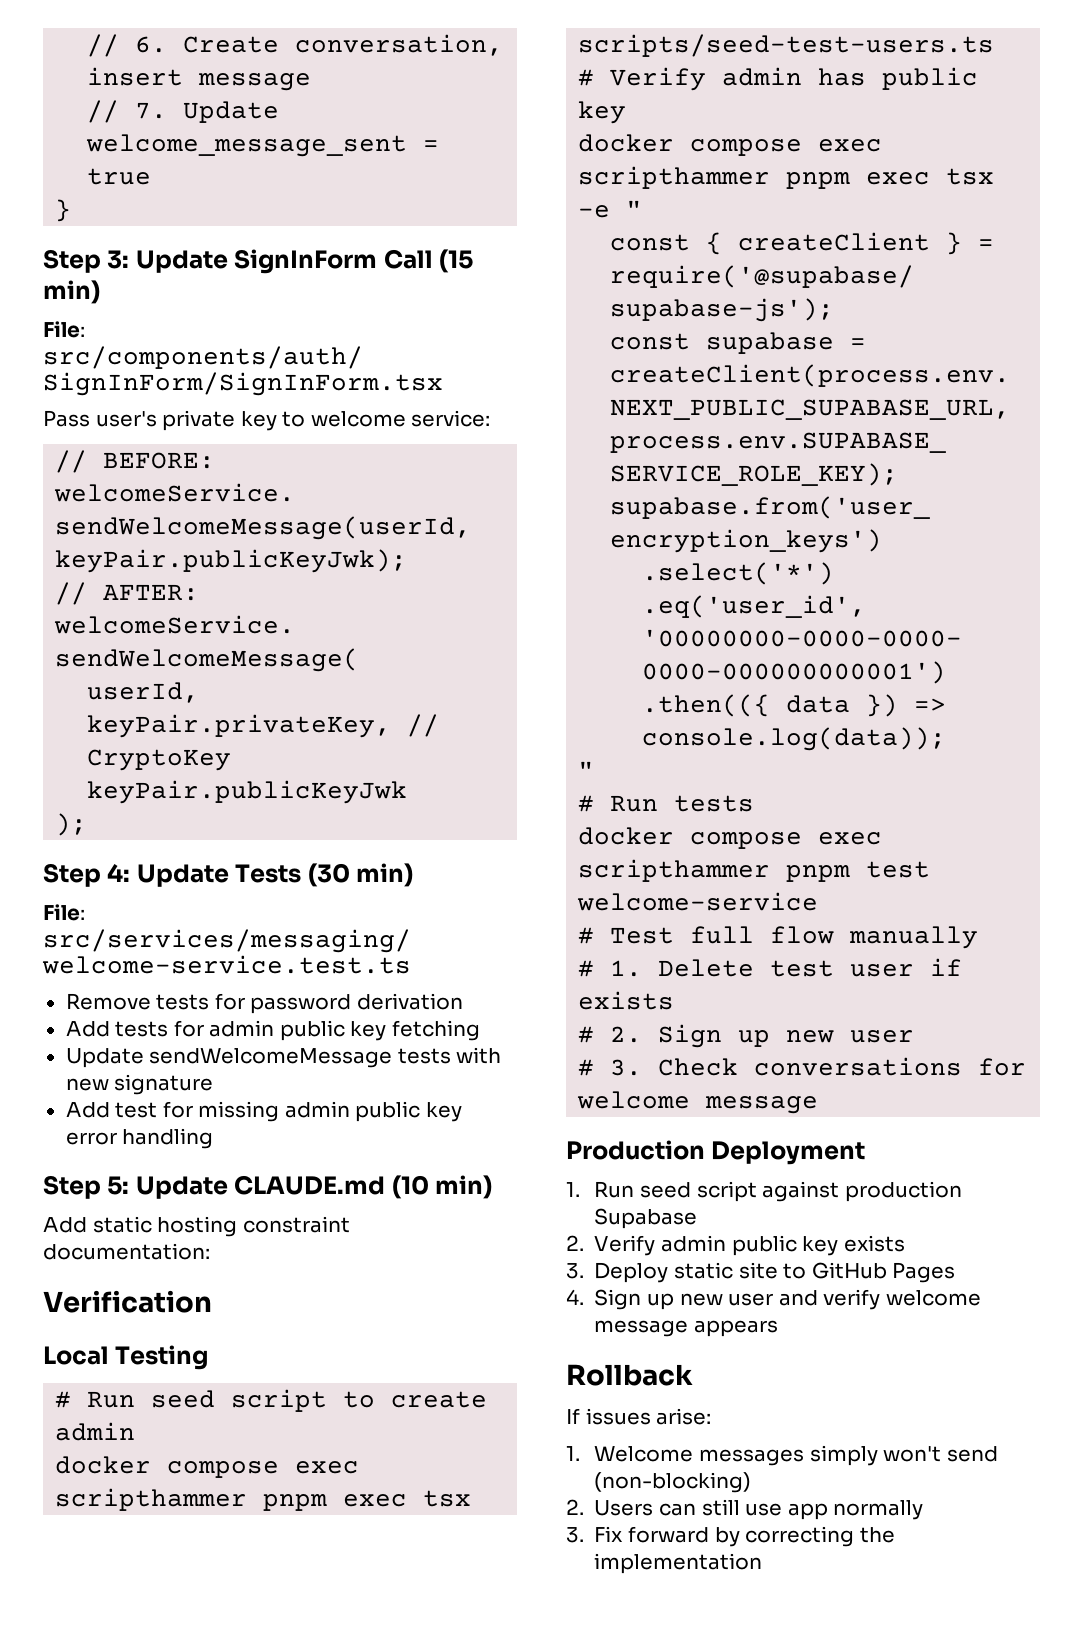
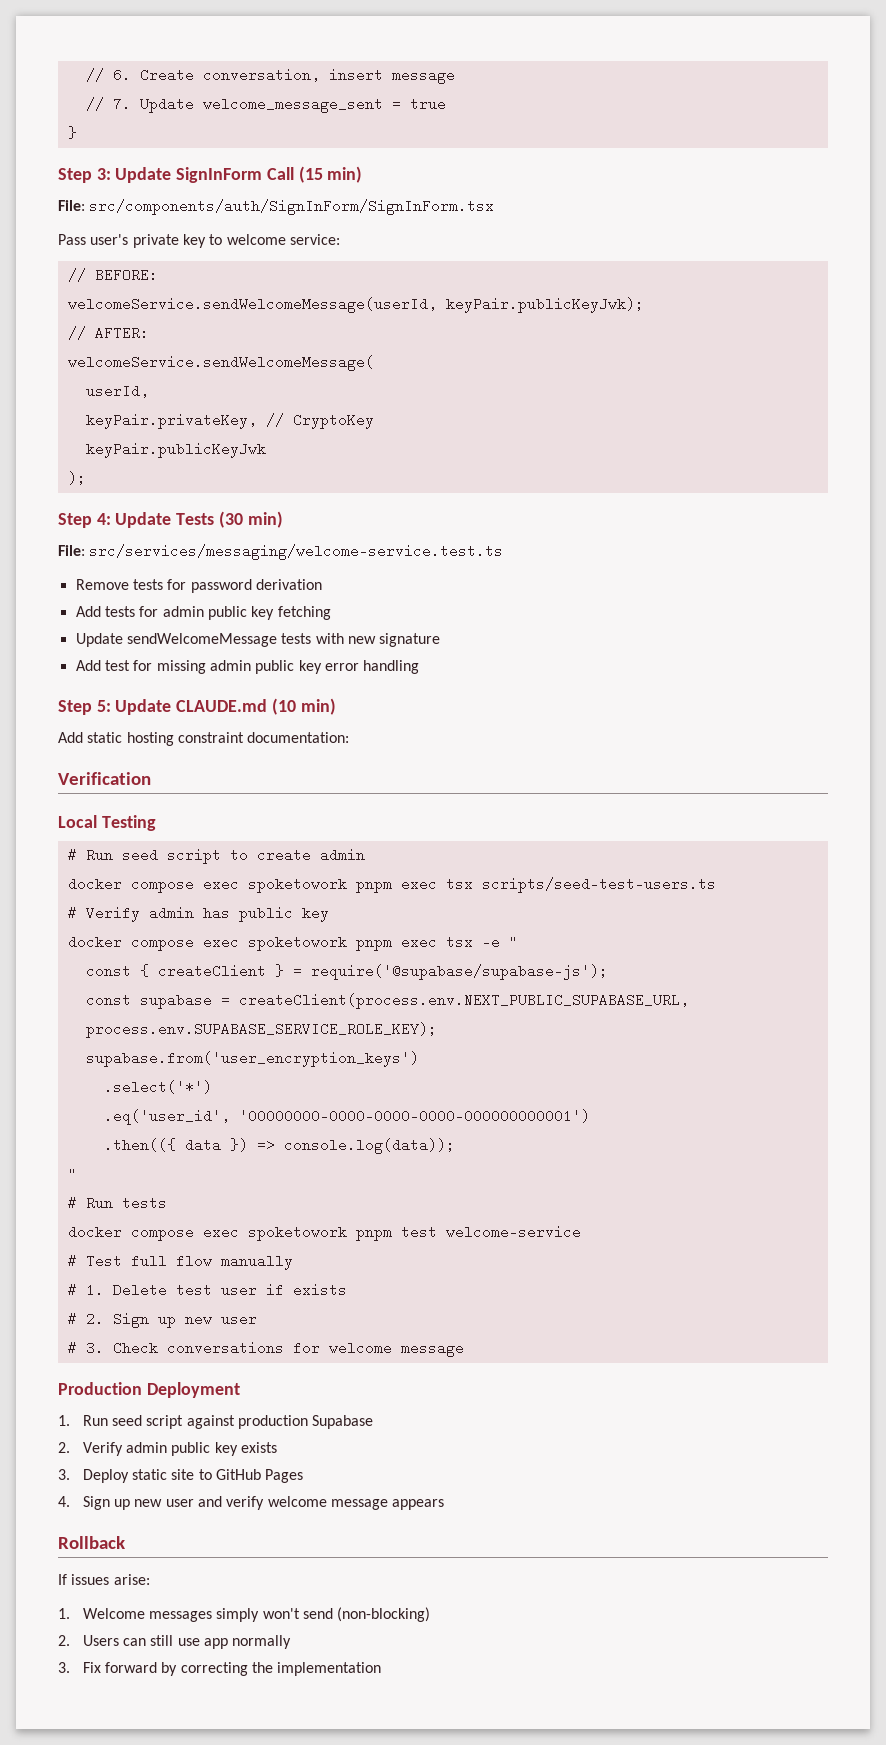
- docker compose exec scripthammer pnpm exec tsx scripts/seed-test-users.ts
+ docker compose exec spoketowork pnpm exec tsx scripts/seed-test-users.ts
- docker compose exec scripthammer pnpm exec tsx -e "
+ docker compose exec spoketowork pnpm exec tsx -e "
- docker compose exec scripthammer pnpm test welcome-service
+ docker compose exec spoketowork pnpm test welcome-service

